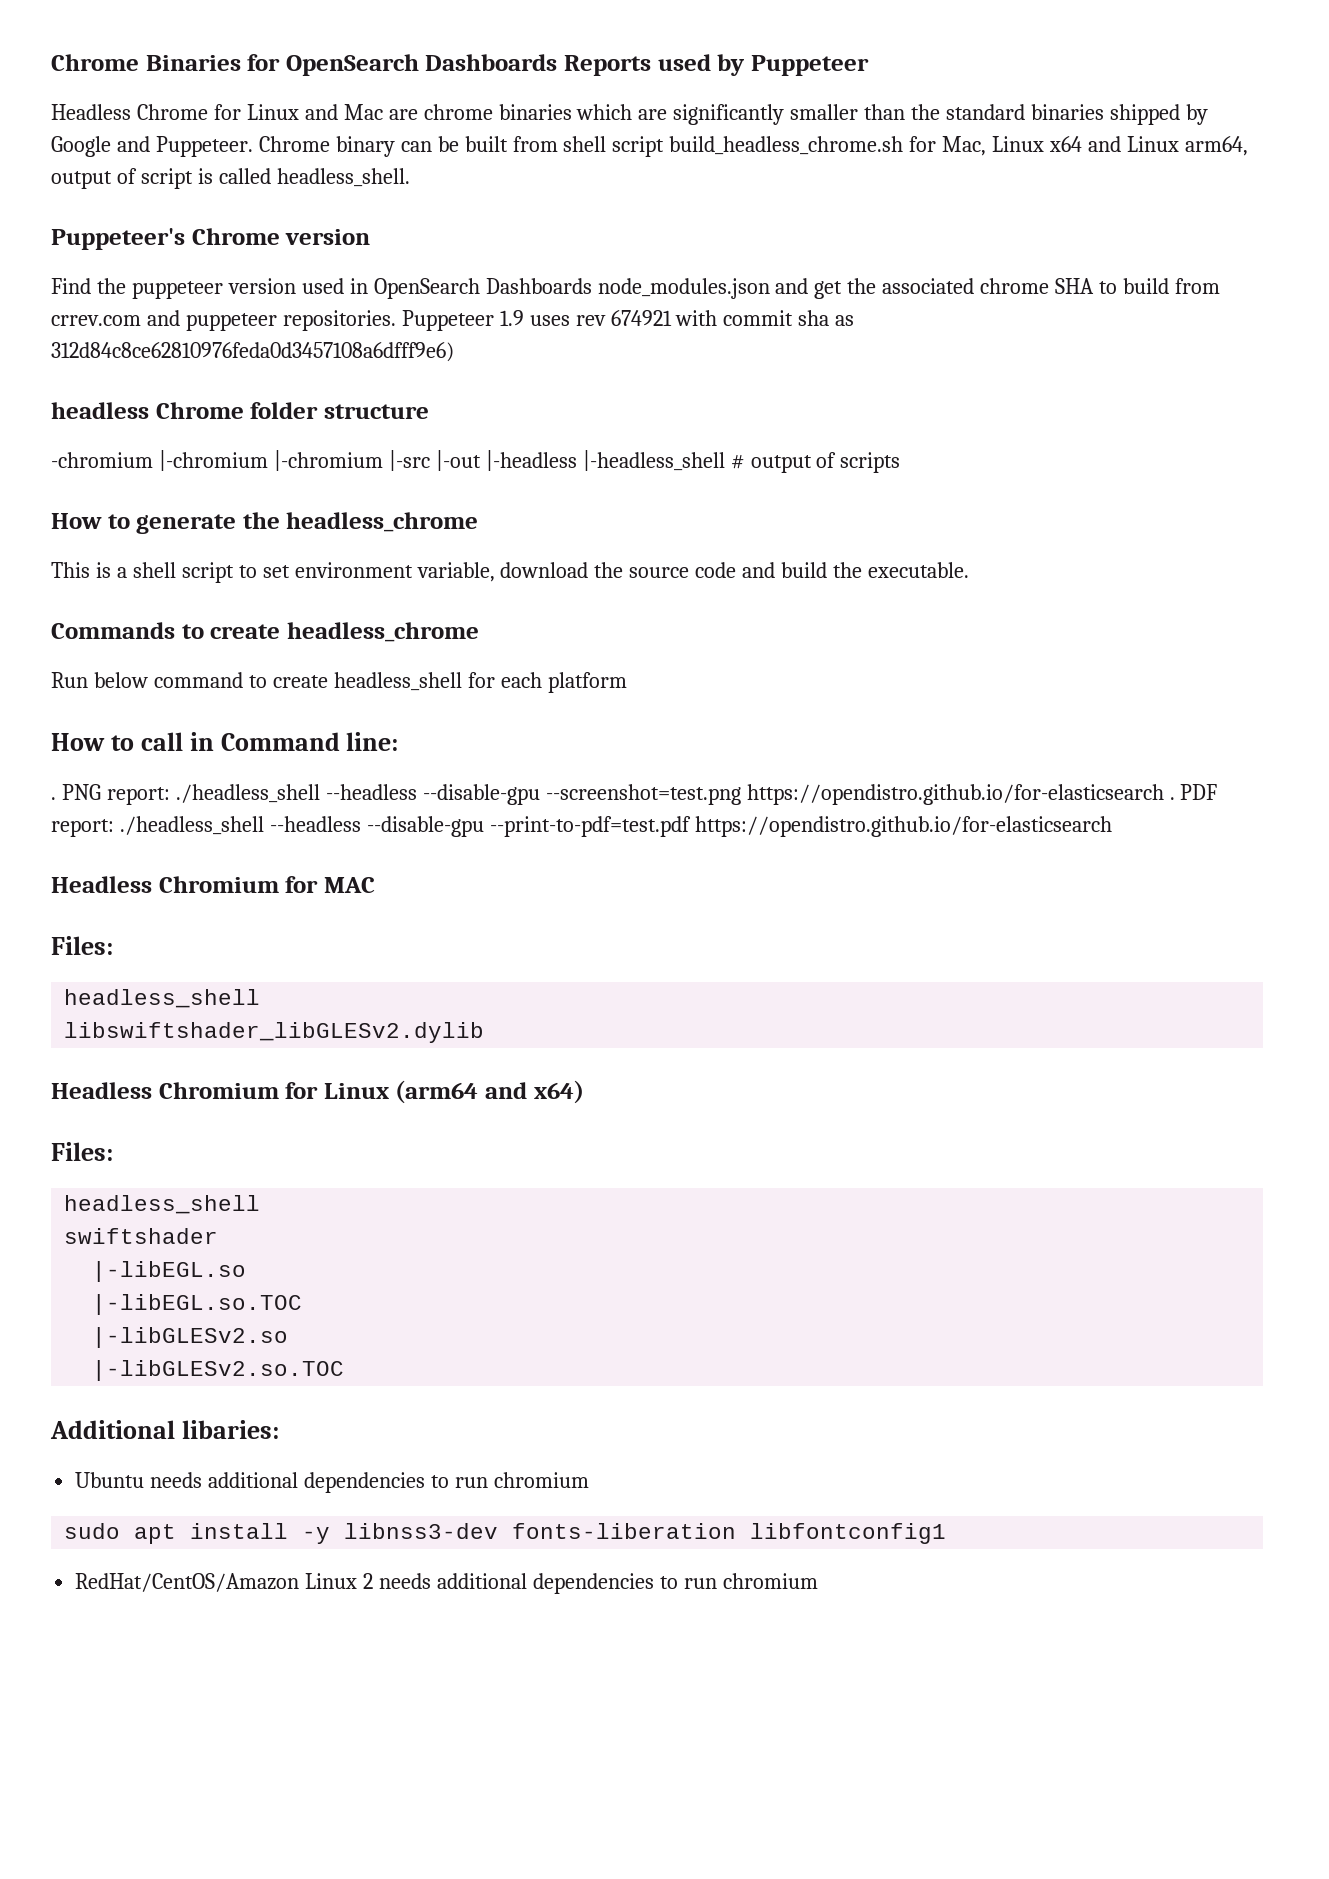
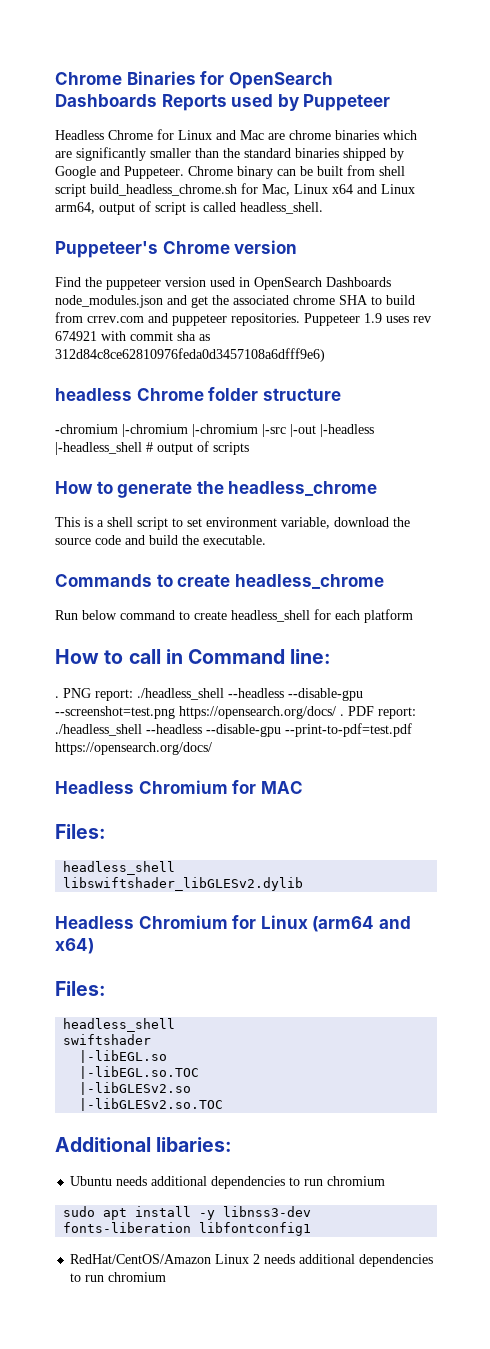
- PNG report: ./headless_shell --headless --disable-gpu --screenshot=test.png https://opendistro.github.io/for-elasticsearch .
+ PNG report: ./headless_shell --headless --disable-gpu --screenshot=test.png https://opensearch.org/docs/ .
- PDF report: ./headless_shell --headless --disable-gpu --print-to-pdf=test.pdf https://opendistro.github.io/for-elasticsearch
+ PDF report: ./headless_shell --headless --disable-gpu --print-to-pdf=test.pdf https://opensearch.org/docs/

